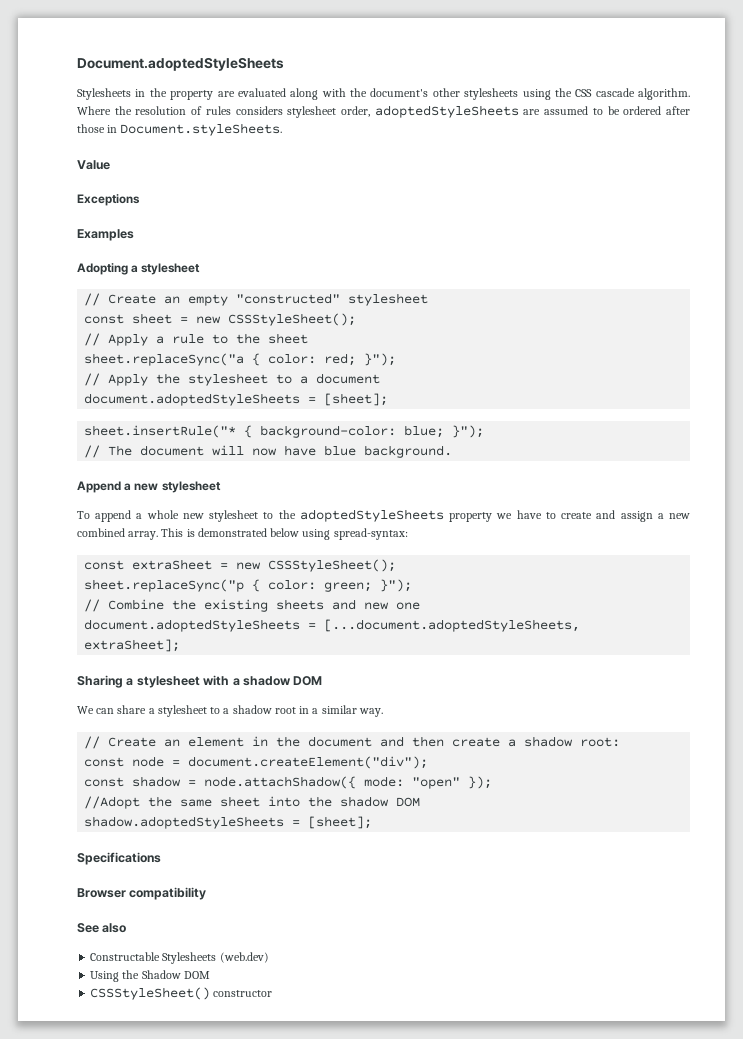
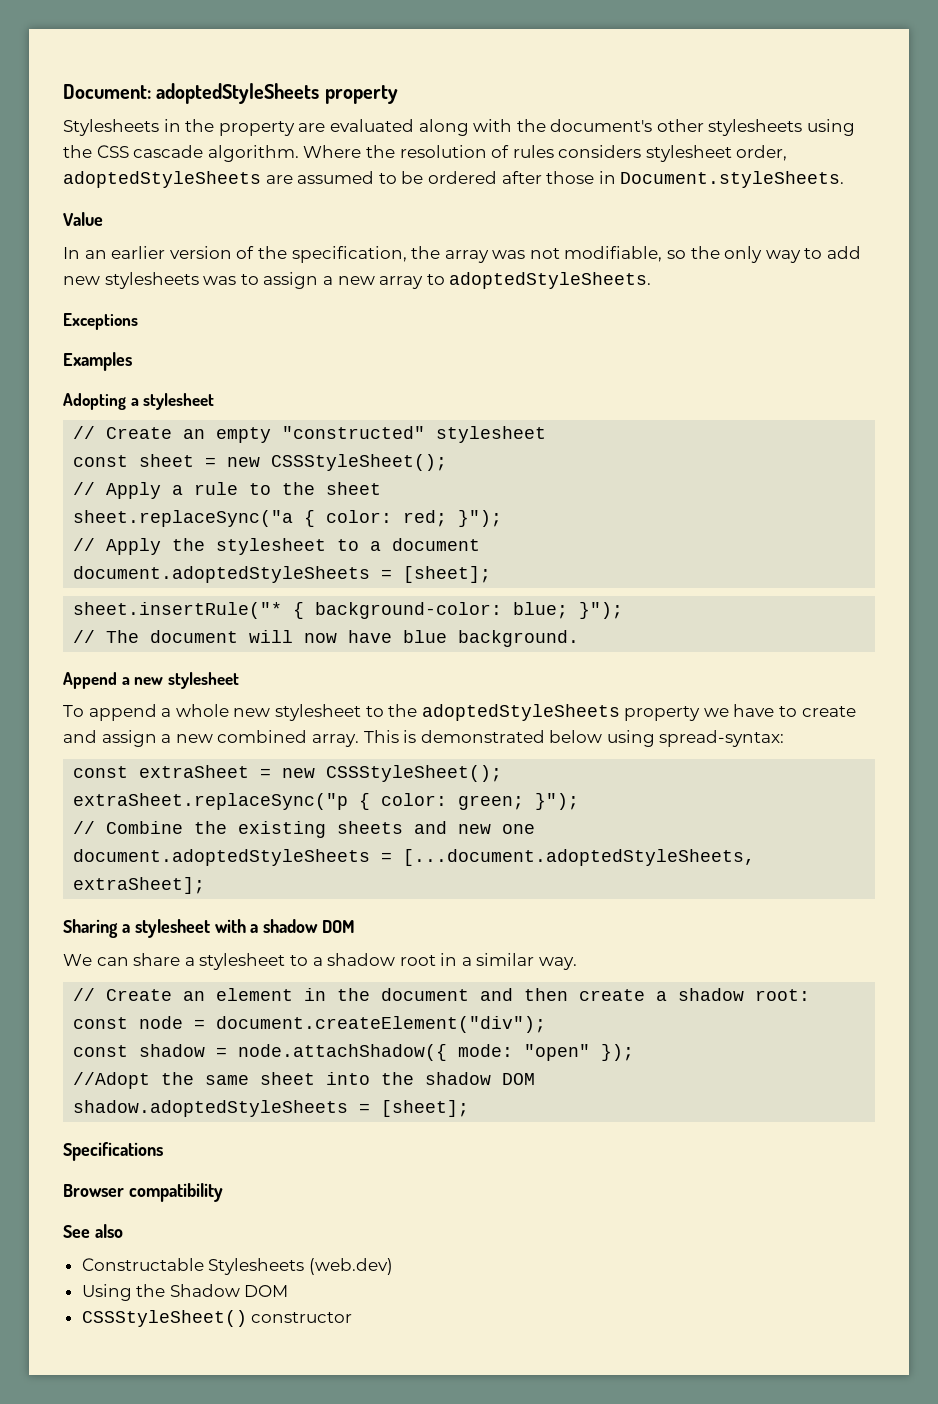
- Document.adoptedStyleSheets
+ Document: adoptedStyleSheets property
+ In an earlier version of the specification, the array was not modifiable, so the only way to add new stylesheets was to assign a new array to adoptedStyleSheets.
- sheet.replaceSync("p { color: green; }");
+ extraSheet.replaceSync("p { color: green; }");

